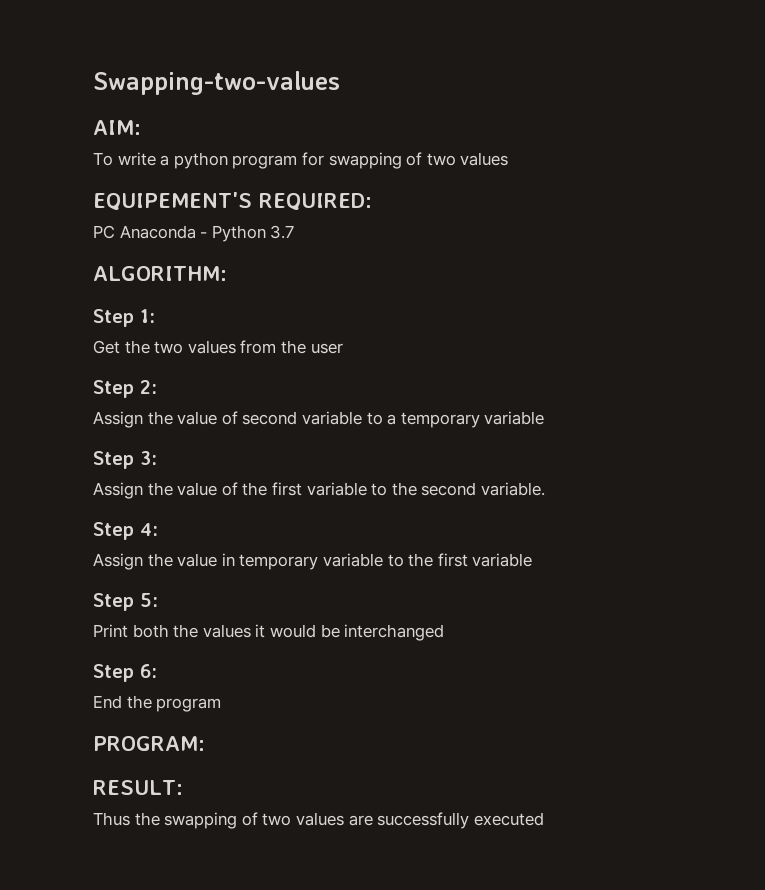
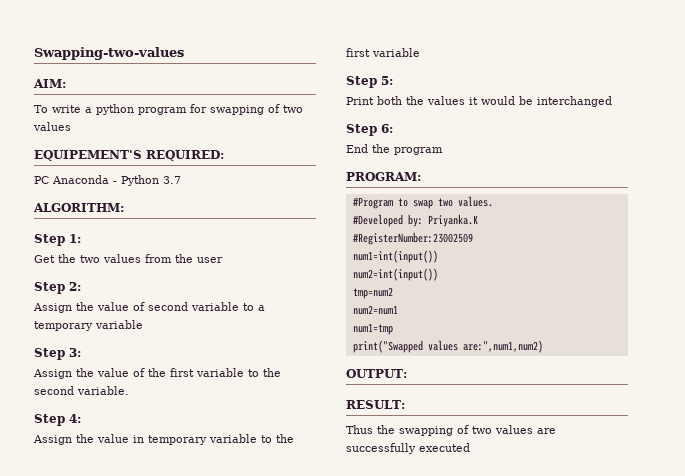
+ #Program to swap two values.
+ #Developed by: Priyanka.K
+ #RegisterNumber:23002509
+ num1=int(input())
+ num2=int(input())
+ tmp=num2
+ num2=num1
+ num1=tmp
+ print("Swapped values are:",num1,num2)
+ OUTPUT:

